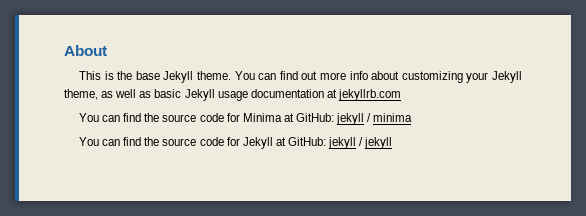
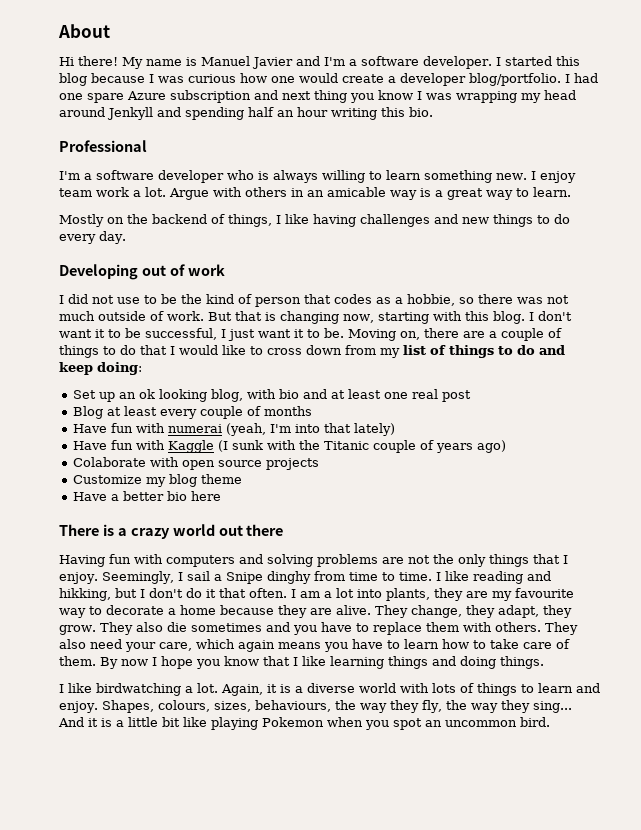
- This is the base Jekyll theme. You can find out more info about customizing your Jekyll theme, as well as basic Jekyll usage documentation at jekyllrb.com
- You can find the source code for Minima at GitHub: jekyll / minima
- You can find the source code for Jekyll at GitHub: jekyll / jekyll
+ Hi there! My name is Manuel Javier and I'm a software developer. I started this blog because I was curious how one would create a developer blog/portfolio. I had one spare Azure subscription and next thing you know I was wrapping my head around Jenkyll and spending half an hour writing this bio.
+ Professional
+ I'm a software developer who is always willing to learn something new. I enjoy team work a lot. Argue with others in an amicable way is a great way to learn.
+ Mostly on the backend of things, I like having challenges and new things to do every day.
+ Developing out of work
+ I did not use to be the kind of person that codes as a hobbie, so there was not much outside of work. But that is changing now, starting with this blog. I don't want it to be successful, I just want it to be. Moving on, there are a couple of things to do that I would like to cross down from my list of things to do and keep doing:
+ Set up an ok looking blog, with bio and at least one real post
+ Blog at least every couple of months
+ Have fun with numerai (yeah, I'm into that lately)
+ Have fun with Kaggle (I sunk with the Titanic couple of years ago)
+ Colaborate with open source projects
+ Customize my blog theme
+ Have a better bio here
+ There is a crazy world out there
+ Having fun with computers and solving problems are not the only things that I enjoy. Seemingly, I sail a Snipe dinghy from time to time. I like reading and hikking, but I don't do it that often. I am a lot into plants, they are my favourite way to decorate a home because they are alive. They change, they adapt, they grow. They also die sometimes and you have to replace them with others. They also need your care, which again means you have to learn how to take care of them. By now I hope you know that I like learning things and doing things.
+ I like birdwatching a lot. Again, it is a diverse world with lots of things to learn and enjoy. Shapes, colours, sizes, behaviours, the way they fly, the way they sing... And it is a little bit like playing Pokemon when you spot an uncommon bird.

